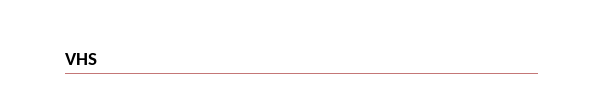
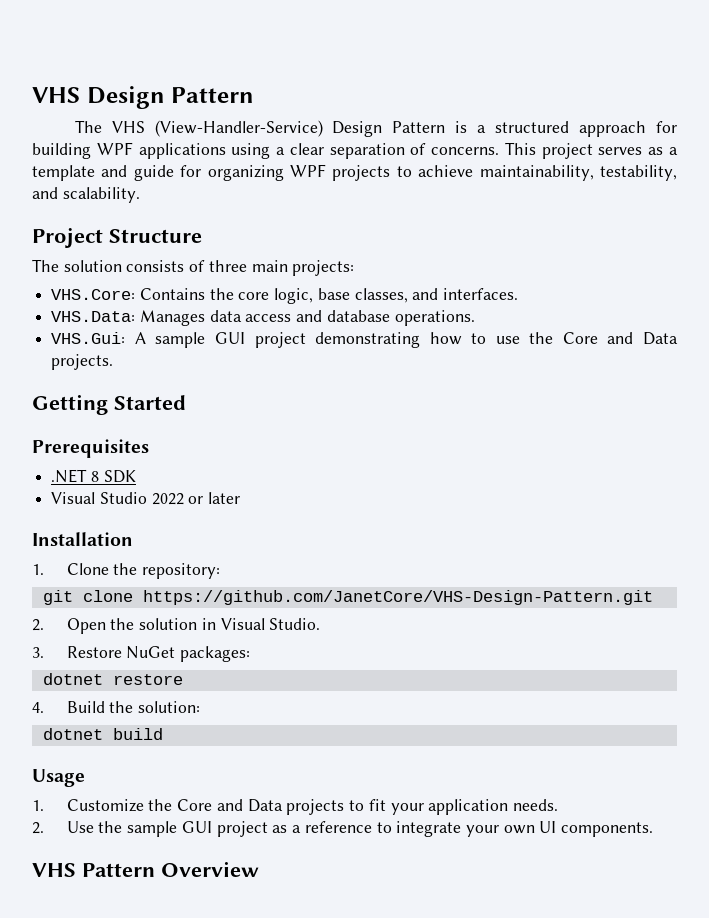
- VHS
+ VHS Design Pattern
+ The VHS (View-Handler-Service) Design Pattern is a structured approach for building WPF applications using a clear separation of concerns. This project serves as a template and guide for organizing WPF projects to achieve maintainability, testability, and scalability.
+ Project Structure
+ The solution consists of three main projects:
+ VHS.Core: Contains the core logic, base classes, and interfaces.
+ VHS.Data: Manages data access and database operations.
+ VHS.Gui: A sample GUI project demonstrating how to use the Core and Data projects.
+ Getting Started
+ Prerequisites
+ .NET 8 SDK
+ Visual Studio 2022 or later
+ Installation
+ 1. Clone the repository:
+ git clone https://github.com/JanetCore/VHS-Design-Pattern.git
+ 2. Open the solution in Visual Studio.
+ 3. Restore NuGet packages:
+ dotnet restore
+ 4. Build the solution:
+ dotnet build
+ Usage
+ 1. Customize the Core and Data projects to fit your application needs.
+ 2. Use the sample GUI project as a reference to integrate your own UI components.
+ VHS Pattern Overview

